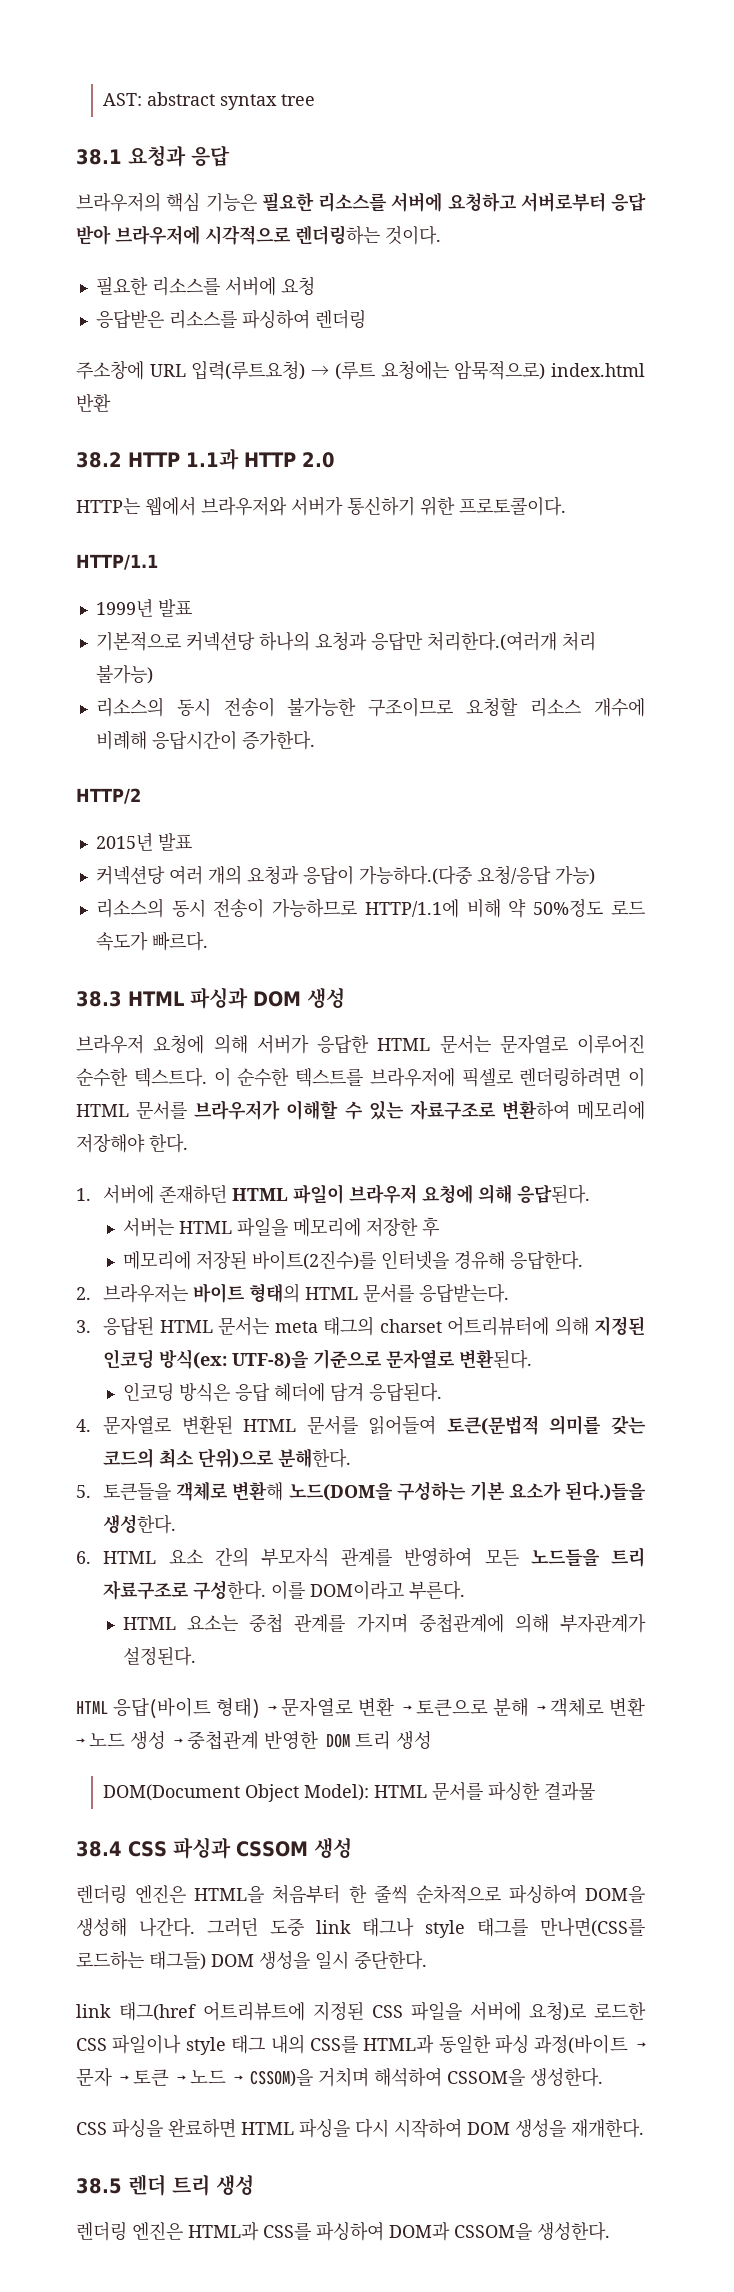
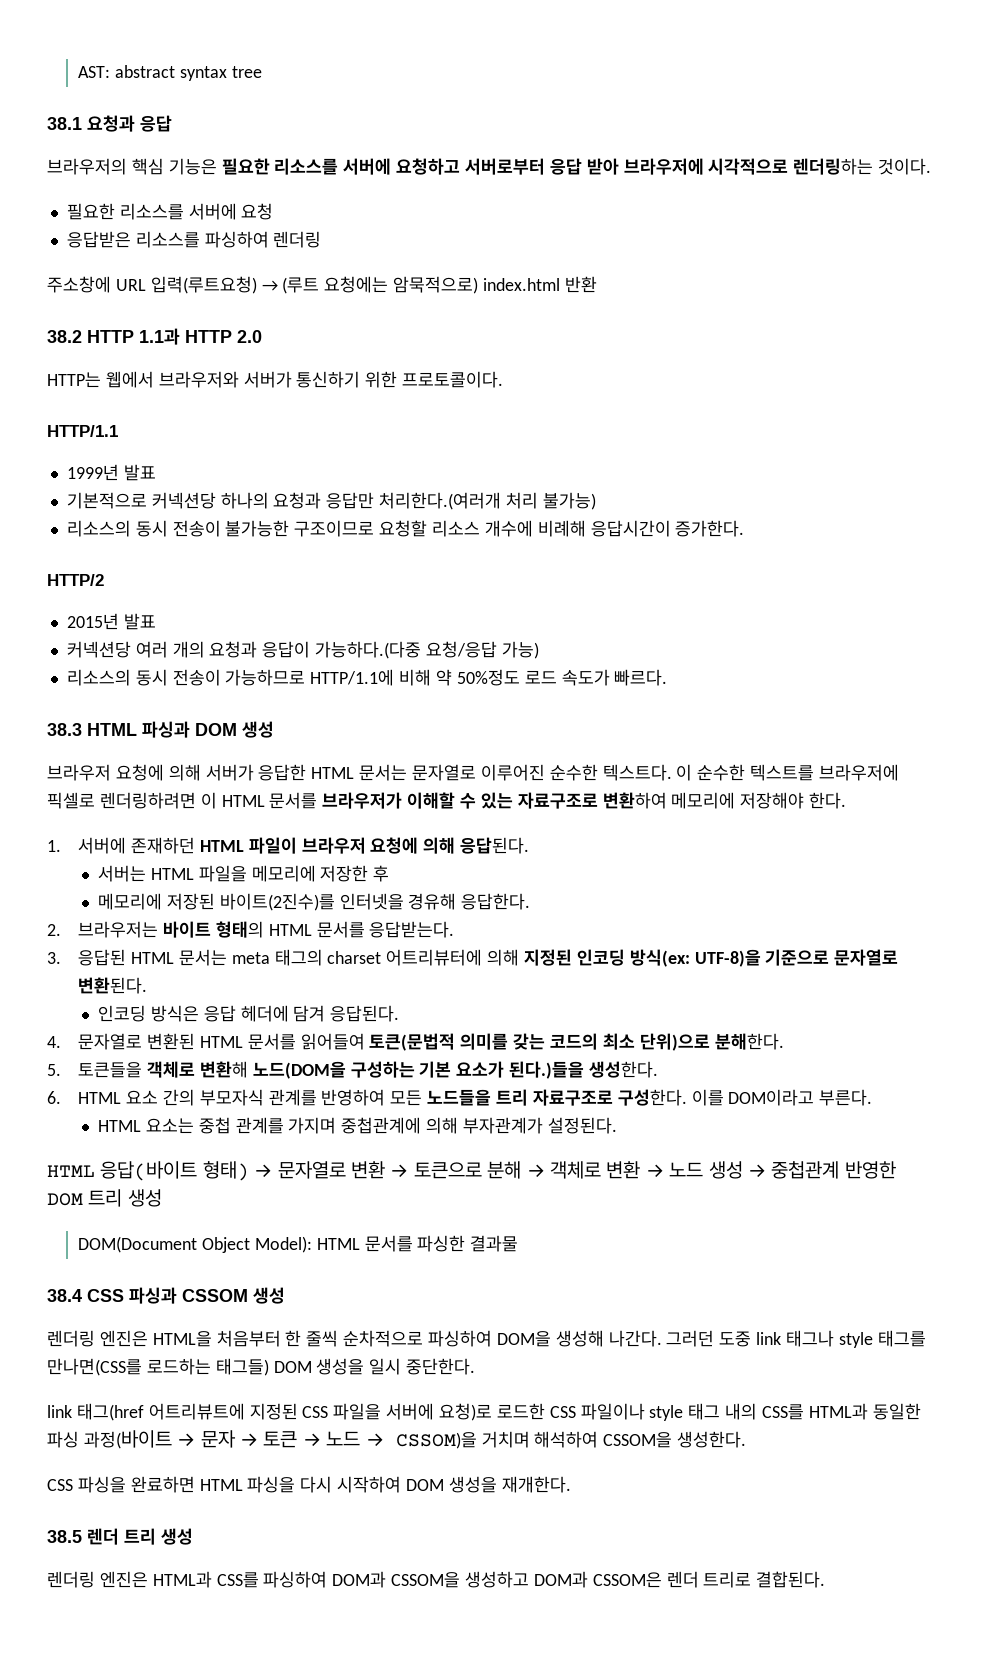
- 렌더링 엔진은 HTML과 CSS를 파싱하여 DOM과 CSSOM을 생성한다.
+ 렌더링 엔진은 HTML과 CSS를 파싱하여 DOM과 CSSOM을 생성하고 DOM과 CSSOM은 렌더 트리로 결합된다.

